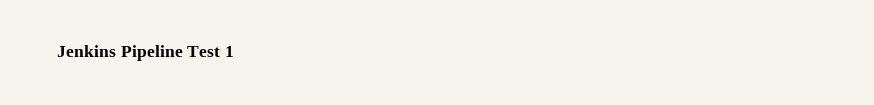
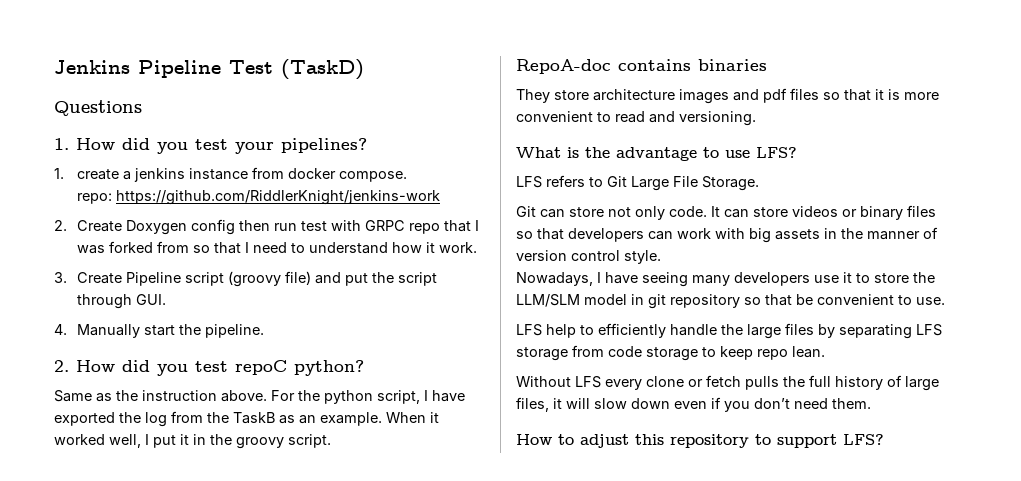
- Jenkins Pipeline Test 1
+ Jenkins Pipeline Test (TaskD)
+ Questions
+ 1. How did you test your pipelines?
+ 1. create a jenkins instance from docker compose.
+ repo: https://github.com/RiddlerKnight/jenkins-work
+ 2. Create Doxygen config then run test with GRPC repo that I was forked from so that I need to understand how it work.
+ 3. Create Pipeline script (groovy file) and put the script through GUI.
+ 4. Manually start the pipeline.
+ 2. How did you test repoC python?
+ Same as the instruction above. For the python script, I have exported the log from the TaskB as an example. When it worked well, I put it in the groovy script.
+ RepoA-doc contains binaries
+ They store architecture images and pdf files so that it is more convenient to read and versioning.
+ What is the advantage to use LFS?
+ LFS refers to Git Large File Storage.
+ Git can store not only code. It can store videos or binary files so that developers can work with big assets in the manner of version control style.
+ Nowadays, I have seeing many developers use it to store the LLM/SLM model in git repository so that be convenient to use.
+ LFS help to efficiently handle the large files by separating LFS storage from code storage to keep repo lean.
+ Without LFS every clone or fetch pulls the full history of large files, it will slow down even if you don’t need them.
+ How to adjust this repository to support LFS?

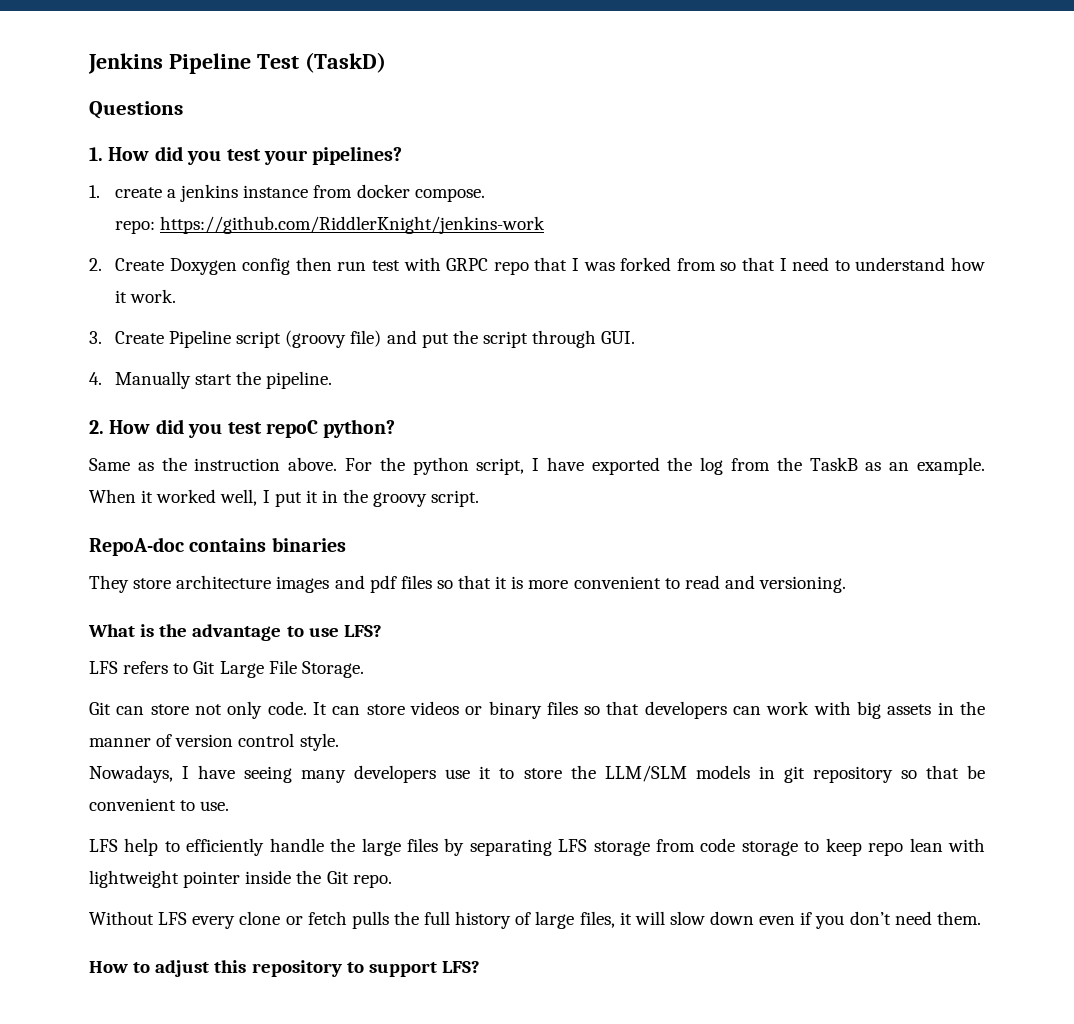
- Nowadays, I have seeing many developers use it to store the LLM/SLM model in git repository so that be convenient to use.
+ Nowadays, I have seeing many developers use it to store the LLM/SLM models in git repository so that be convenient to use.
- LFS help to efficiently handle the large files by separating LFS storage from code storage to keep repo lean.
+ LFS help to efficiently handle the large files by separating LFS storage from code storage to keep repo lean with lightweight pointer inside the Git repo.

